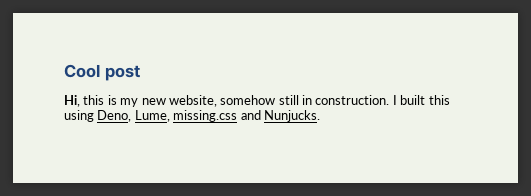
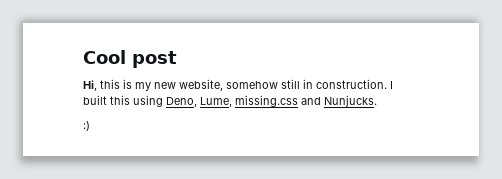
+ :)

